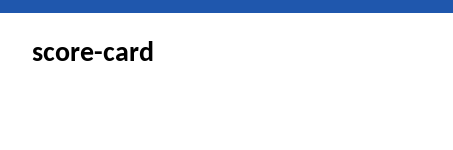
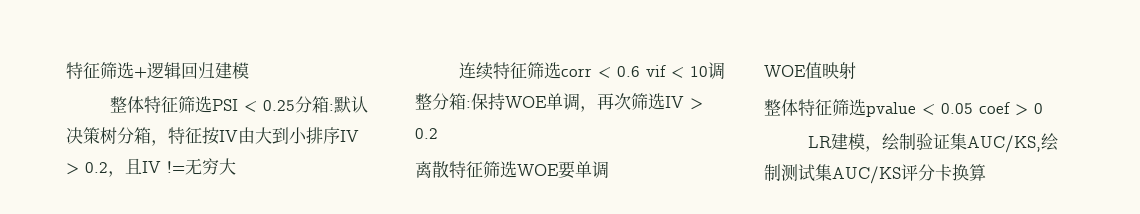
- score-card
+ 特征筛选+逻辑回归建模
+ 整体特征筛选PSI < 0.25分箱:默认决策树分箱，特征按IV由大到小排序IV > 0.2，且IV !=无穷大
+ 连续特征筛选corr < 0.6 vif < 10调整分箱:保持WOE单调，再次筛选IV > 0.2
+ 离散特征筛选WOE要单调
+ WOE值映射
+ 整体特征筛选pvalue < 0.05 coef > 0
+ LR建模，绘制验证集AUC/KS,绘制测试集AUC/KS评分卡换算

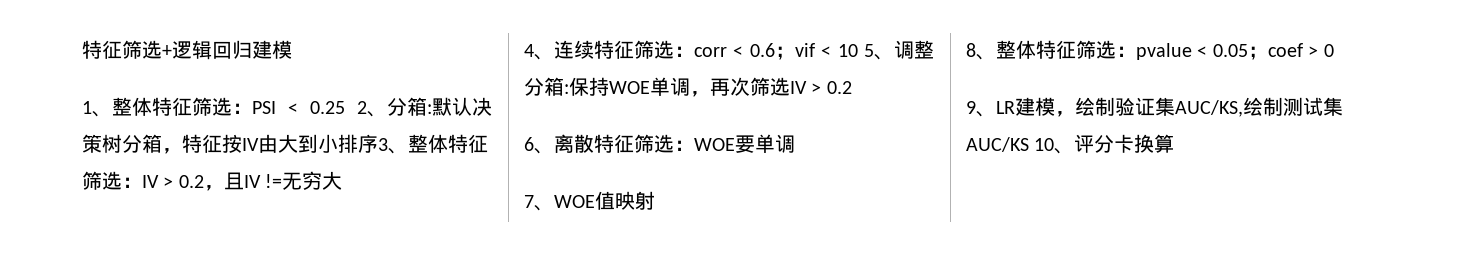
- 整体特征筛选PSI < 0.25分箱:默认决策树分箱，特征按IV由大到小排序IV > 0.2，且IV !=无穷大
+ 1、整体特征筛选：PSI < 0.25 2、分箱:默认决策树分箱，特征按IV由大到小排序3、整体特征筛选：IV > 0.2，且IV !=无穷大
- 连续特征筛选corr < 0.6 vif < 10调整分箱:保持WOE单调，再次筛选IV > 0.2
+ 4、连续特征筛选：corr < 0.6；vif < 10 5、调整分箱:保持WOE单调，再次筛选IV > 0.2
- 离散特征筛选WOE要单调
+ 6、离散特征筛选：WOE要单调
- WOE值映射
+ 7、WOE值映射
- 整体特征筛选pvalue < 0.05 coef > 0
+ 8、整体特征筛选：pvalue < 0.05；coef > 0
- LR建模，绘制验证集AUC/KS,绘制测试集AUC/KS评分卡换算
+ 9、LR建模，绘制验证集AUC/KS,绘制测试集AUC/KS 10、评分卡换算

